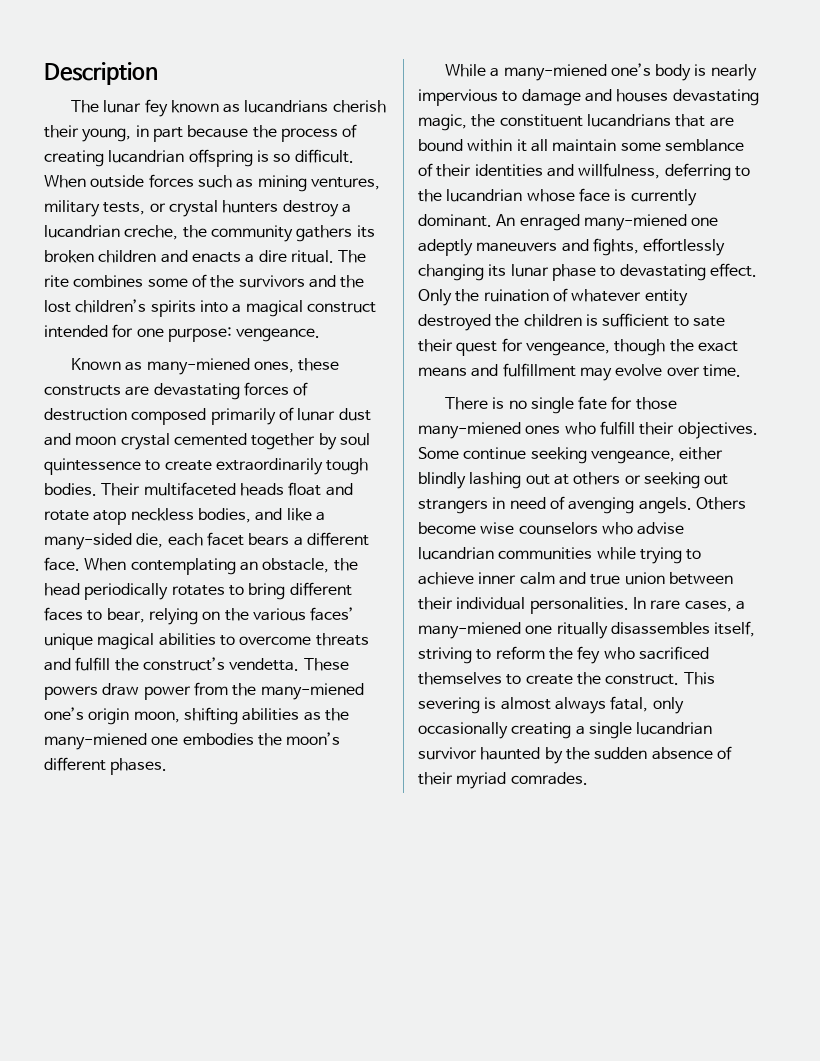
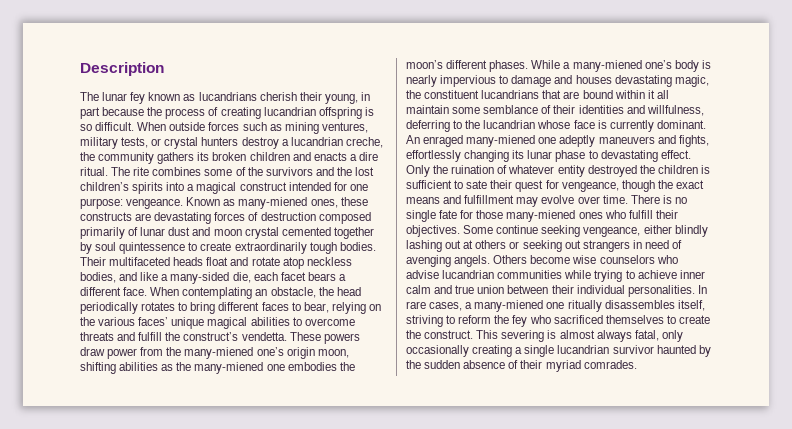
- The rite combines some of the survivors and the lost children’s spirits into a magical construct intended for one purpose: vengeance.
- Known as many-miened ones, these constructs are devastating forces of destruction composed primarily of lunar dust and moon crystal cemented together by soul quintessence to create extraordinarily tough bodies.
+ The rite combines some of the survivors and the lost children’s spirits into a magical construct intended for one purpose: vengeance. Known as many-miened ones, these constructs are devastating forces of destruction composed primarily of lunar dust and moon crystal cemented together by soul quintessence to create extraordinarily tough bodies.
- These powers draw power from the many-miened one’s origin moon, shifting abilities as the many-miened one embodies the moon’s different phases.
- While a many-miened one’s body is nearly impervious to damage and houses devastating magic, the constituent lucandrians that are bound within it all maintain some semblance of their identities and willfulness, deferring to the lucandrian whose face is currently dominant.
+ These powers draw power from the many-miened one’s origin moon, shifting abilities as the many-miened one embodies the moon’s different phases. While a many-miened one’s body is nearly impervious to damage and houses devastating magic, the constituent lucandrians that are bound within it all maintain some semblance of their identities and willfulness, deferring to the lucandrian whose face is currently dominant.
- Only the ruination of whatever entity destroyed the children is sufficient to sate their quest for vengeance, though the exact means and fulfillment may evolve over time.
- There is no single fate for those many-miened ones who fulfill their objectives.
+ Only the ruination of whatever entity destroyed the children is sufficient to sate their quest for vengeance, though the exact means and fulfillment may evolve over time. There is no single fate for those many-miened ones who fulfill their objectives.

